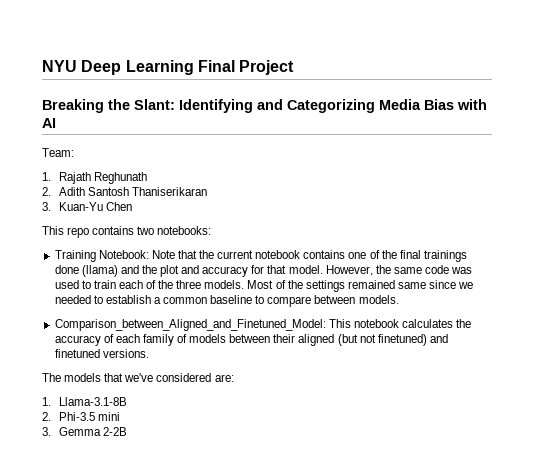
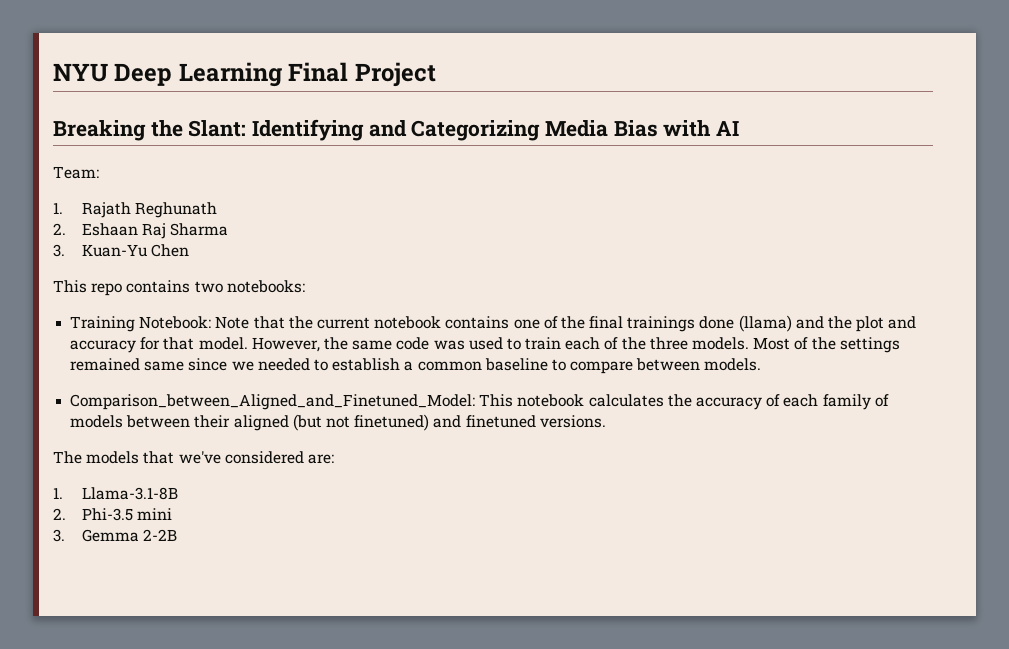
- 2. Adith Santosh Thaniserikaran
+ 2. Eshaan Raj Sharma

